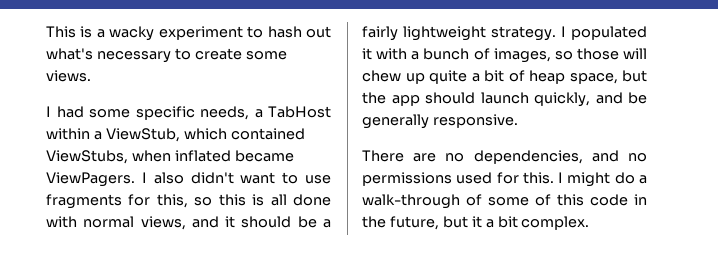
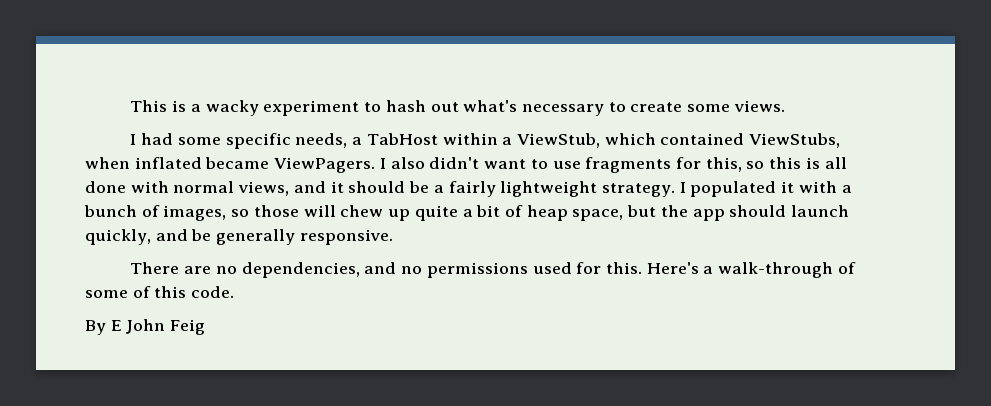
- I might do a walk-through of some of this code in the future, but it a bit complex.
+ Here's a walk-through of some of this code.
+ By E John Feig

